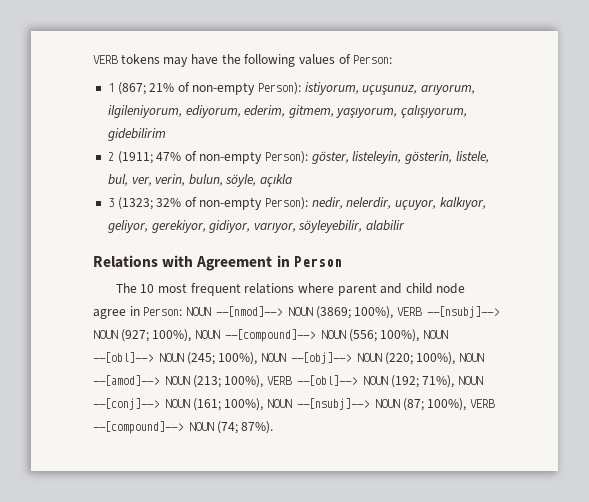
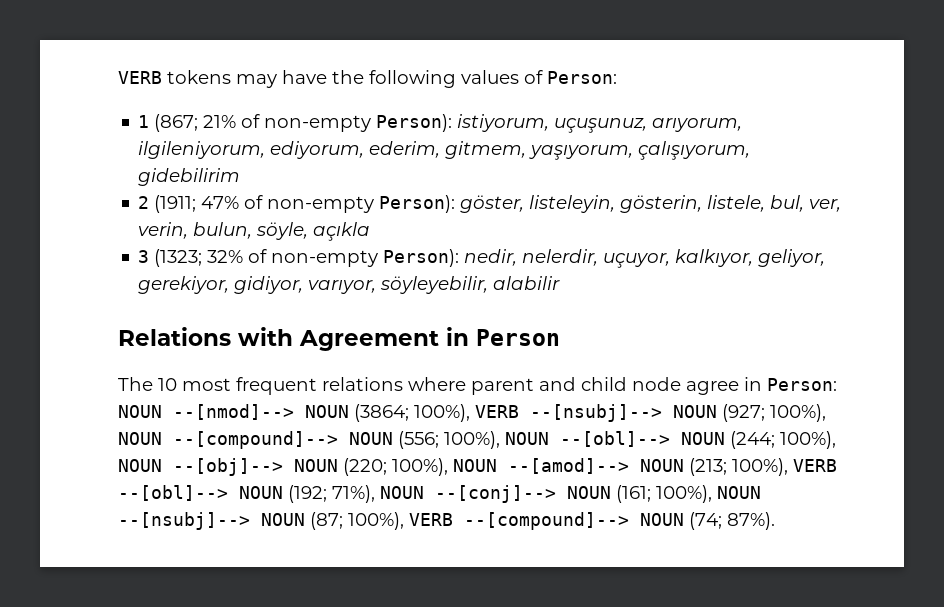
- NOUN --[nmod]--> NOUN (3869;
+ NOUN --[nmod]--> NOUN (3864;
- 100%), NOUN --[obl]--> NOUN (245;
+ 100%), NOUN --[obl]--> NOUN (244;

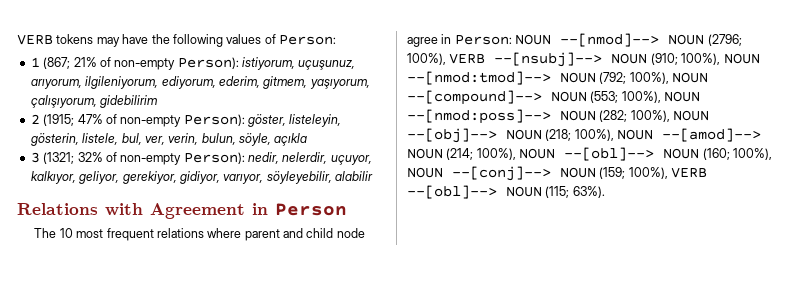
- 2 (1911; 47% of non-empty Person): göster, listeleyin, gösterin, listele, bul, ver, verin, bulun, söyle, açıkla
+ 2 (1915; 47% of non-empty Person): göster, listeleyin, gösterin, listele, bul, ver, verin, bulun, söyle, açıkla
- 3 (1323; 32% of non-empty Person): nedir, nelerdir, uçuyor, kalkıyor, geliyor, gerekiyor, gidiyor, varıyor, söyleyebilir, alabilir
+ 3 (1321; 32% of non-empty Person): nedir, nelerdir, uçuyor, kalkıyor, geliyor, gerekiyor, gidiyor, varıyor, söyleyebilir, alabilir
- The 10 most frequent relations where parent and child node agree in Person: NOUN --[nmod]--> NOUN (3864; 100%), VERB --[nsubj]--> NOUN (927; 100%), NOUN --[compound]--> NOUN (556; 100%), NOUN --[obl]--> NOUN (244; 100%), NOUN --[obj]--> NOUN (220; 100%), NOUN --[amod]--> NOUN (213; 100%), VERB --[obl]--> NOUN (192; 71%), NOUN --[conj]--> NOUN (161; 100%), NOUN --[nsubj]--> NOUN (87; 100%), VERB --[compound]--> NOUN (74; 87%).
+ The 10 most frequent relations where parent and child node agree in Person: NOUN --[nmod]--> NOUN (2796; 100%), VERB --[nsubj]--> NOUN (910; 100%), NOUN --[nmod:tmod]--> NOUN (792; 100%), NOUN --[compound]--> NOUN (553; 100%), NOUN --[nmod:poss]--> NOUN (282; 100%), NOUN --[obj]--> NOUN (218; 100%), NOUN --[amod]--> NOUN (214; 100%), NOUN --[obl]--> NOUN (160; 100%), NOUN --[conj]--> NOUN (159; 100%), VERB --[obl]--> NOUN (115; 63%).

